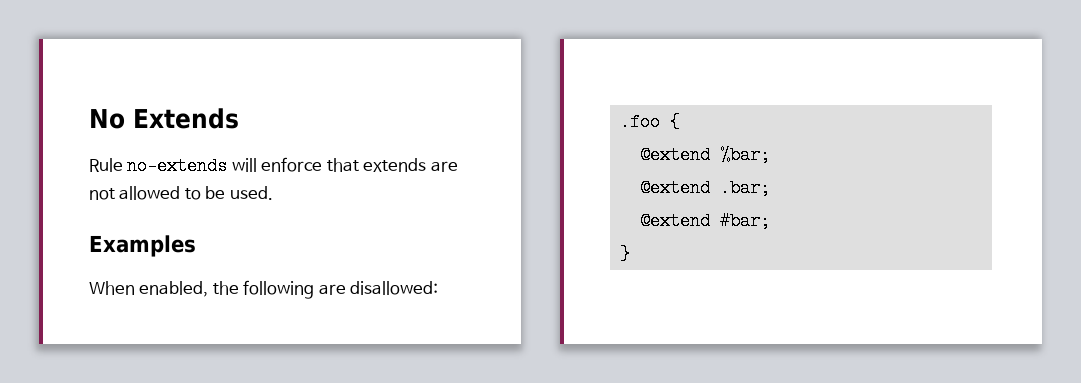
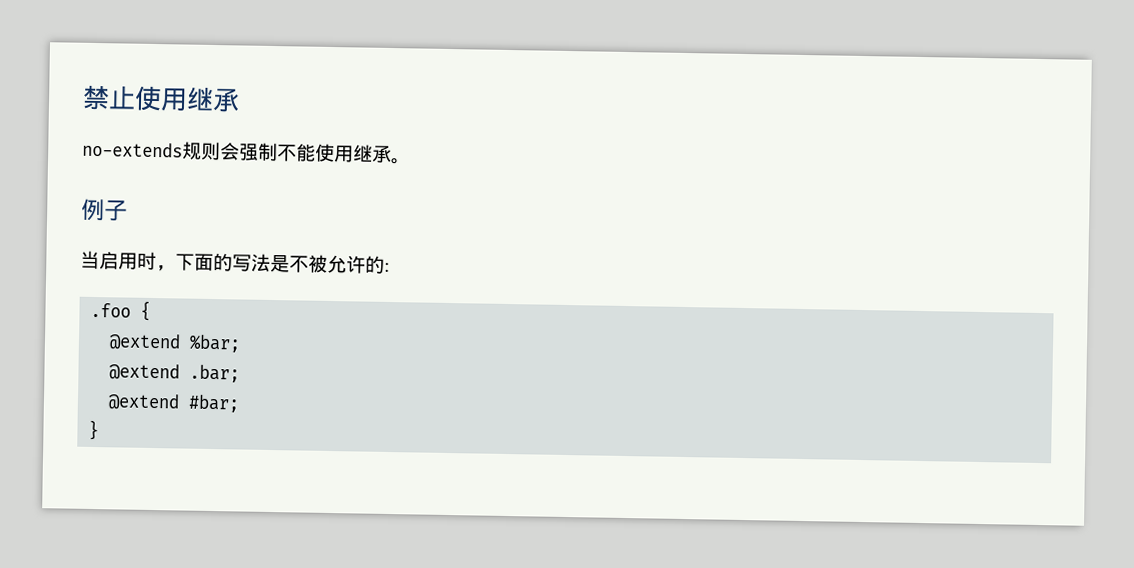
- No Extends
- Rule no-extends will enforce that extends are not allowed to be used.
- Examples
- When enabled, the following are disallowed:
+ 禁止使用继承
+ no-extends规则会强制不能使用继承。
+ 例子
+ 当启用时，下面的写法是不被允许的:

